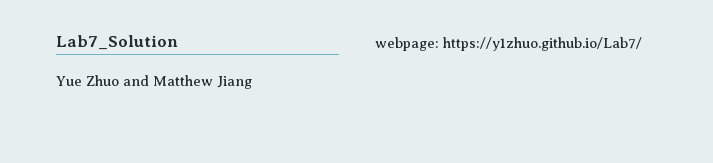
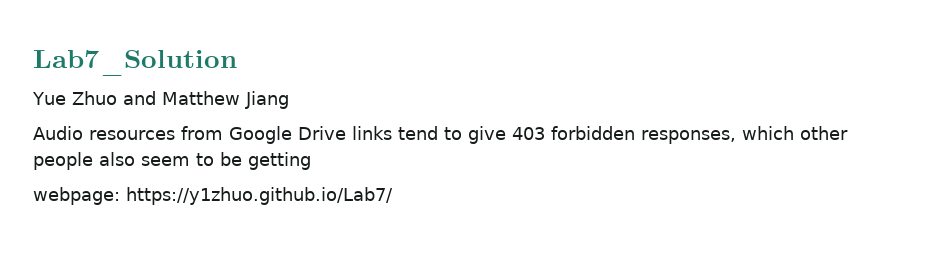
+ Audio resources from Google Drive links tend to give 403 forbidden responses, which other people also seem to be getting

